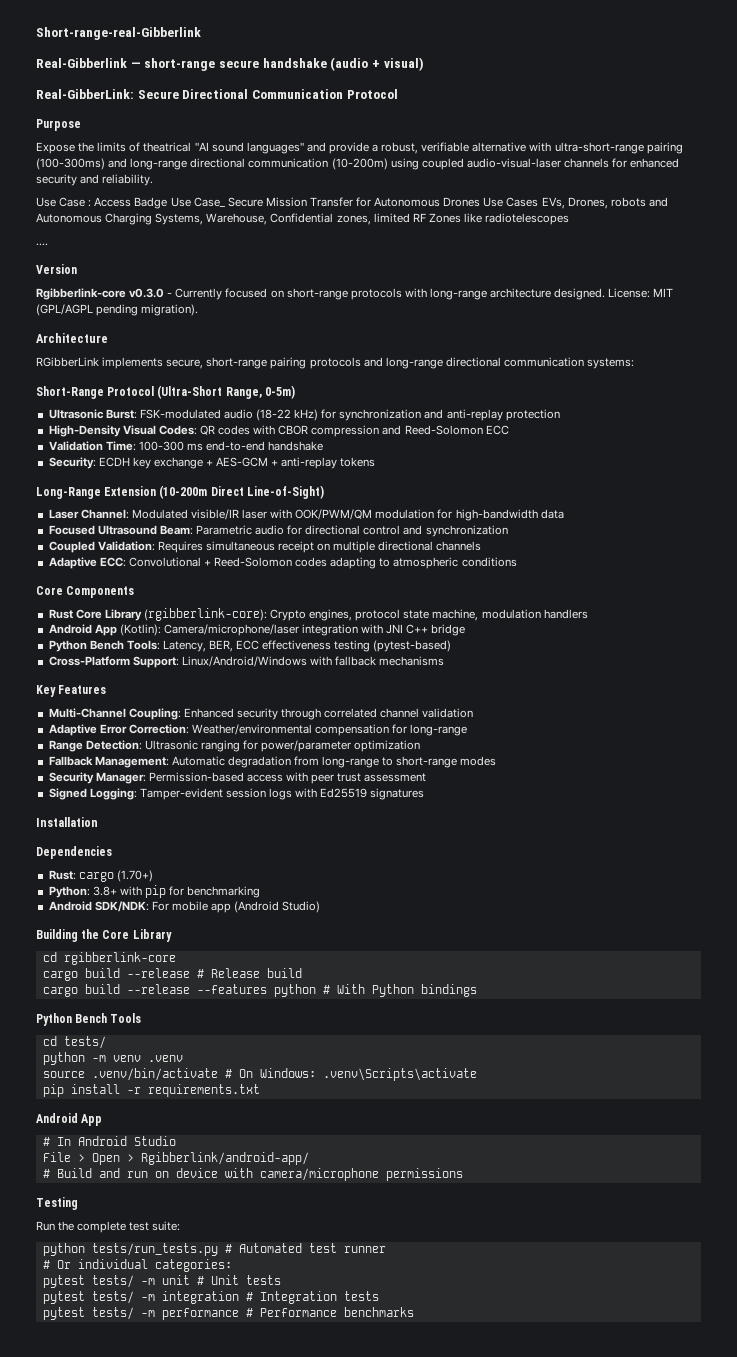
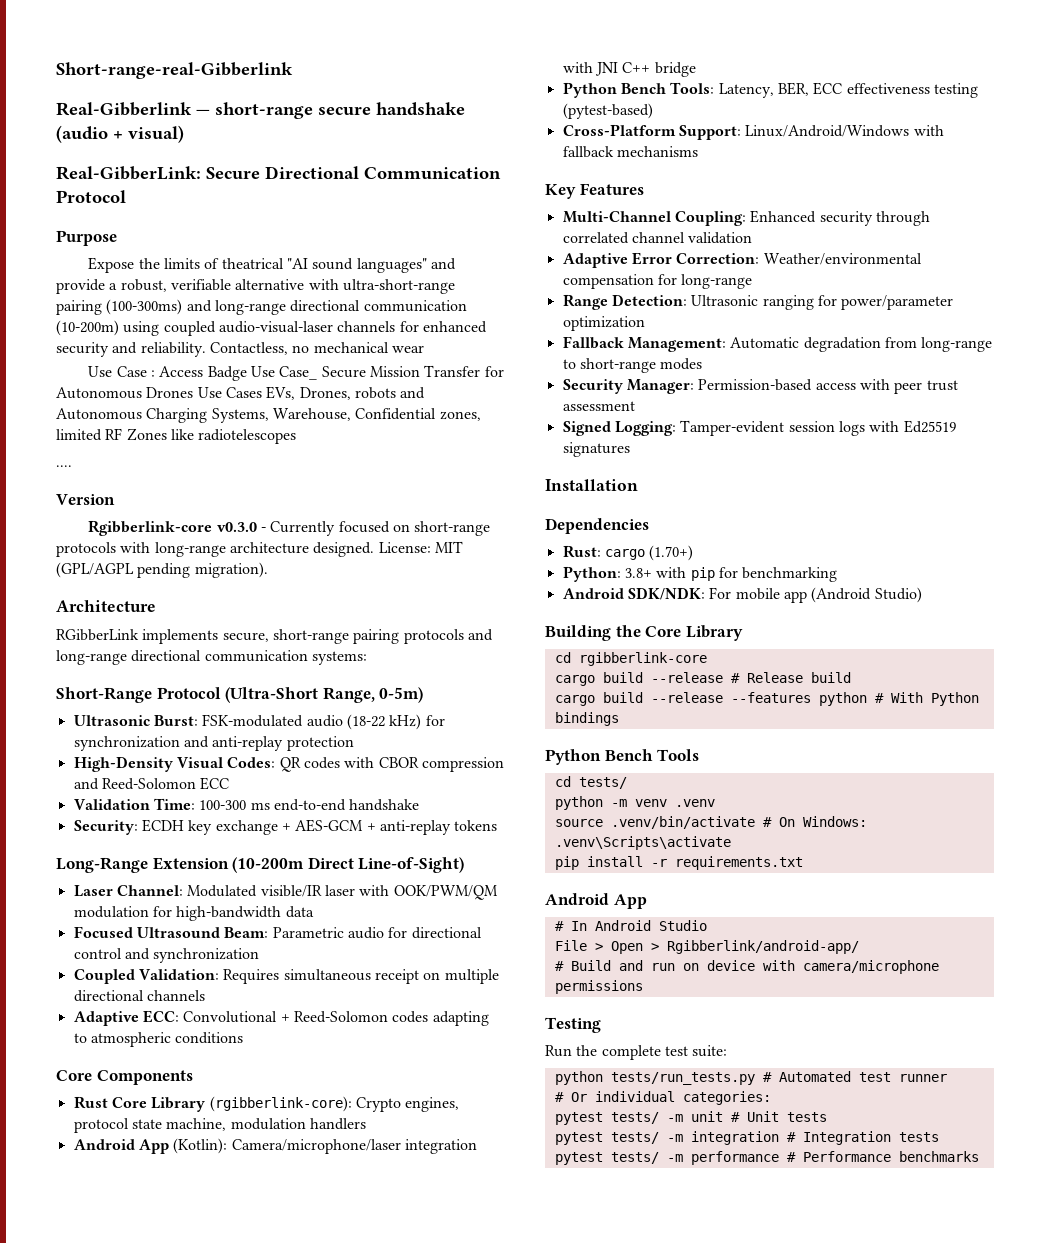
+ Contactless, no mechanical wear

